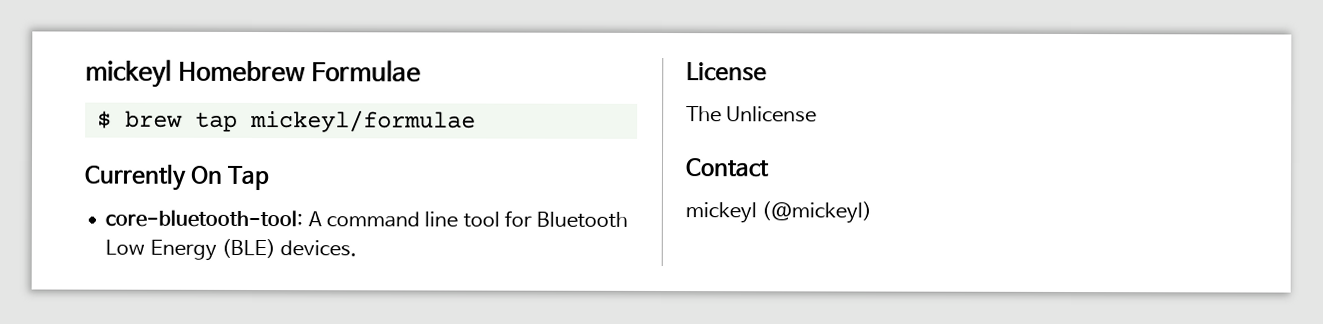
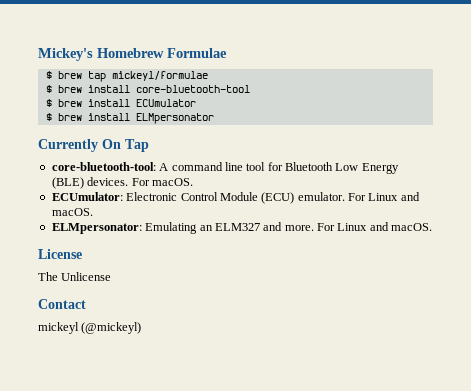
- mickeyl Homebrew Formulae
+ Mickey's Homebrew Formulae
+ $ brew install core-bluetooth-tool
+ $ brew install ECUmulator
+ $ brew install ELMpersonator
+ For macOS.
+ ECUmulator: Electronic Control Module (ECU) emulator. For Linux and macOS.
+ ELMpersonator: Emulating an ELM327 and more. For Linux and macOS.

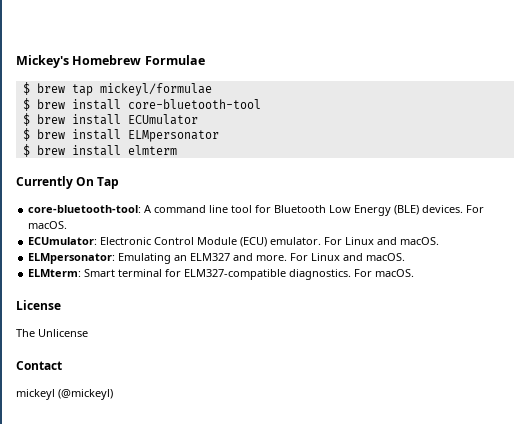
+ $ brew install elmterm
+ ELMterm: Smart terminal for ELM327-compatible diagnostics. For macOS.

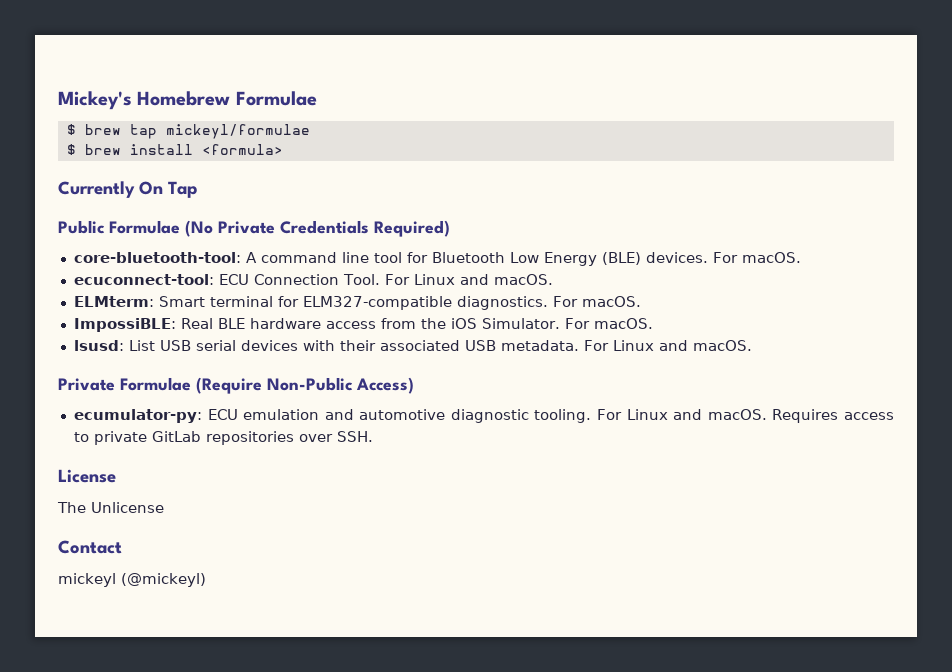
- $ brew install core-bluetooth-tool
- $ brew install ECUmulator
- $ brew install ELMpersonator
- $ brew install elmterm
+ $ brew install <formula>
  Currently On Tap
+ Public Formulae (No Private Credentials Required)
- ECUmulator: Electronic Control Module (ECU) emulator. For Linux and macOS.
- ELMpersonator: Emulating an ELM327 and more.
+ ecuconnect-tool: ECU Connection Tool.
+ ImpossiBLE: Real BLE hardware access from the iOS Simulator. For macOS.
+ lsusd: List USB serial devices with their associated USB metadata. For Linux and macOS.
+ Private Formulae (Require Non-Public Access)
+ ecumulator-py: ECU emulation and automotive diagnostic tooling. For Linux and macOS. Requires access to private GitLab repositories over SSH.

